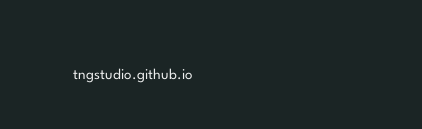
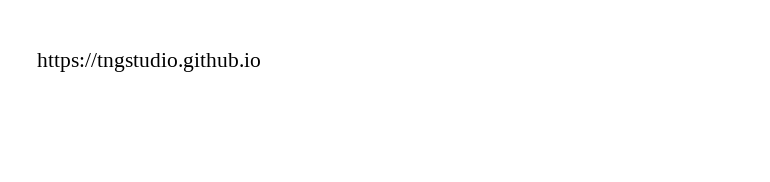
- tngstudio.github.io
+ https://tngstudio.github.io

